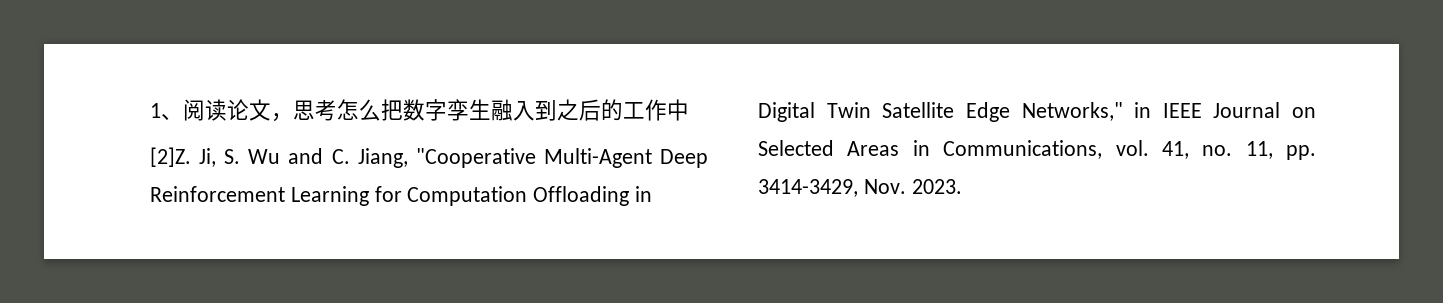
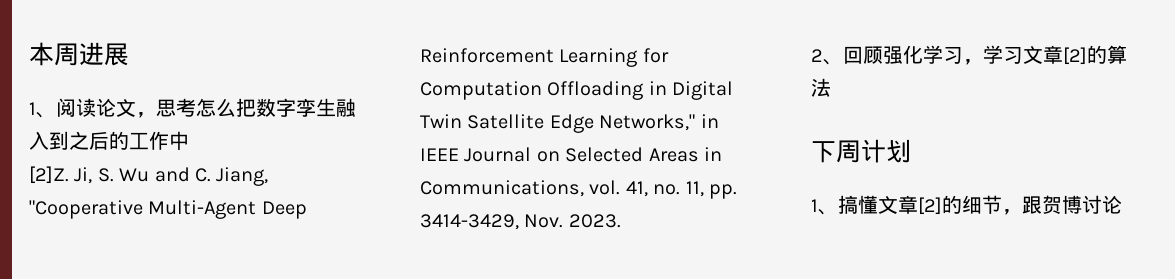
+ 本周进展
+ 2、回顾强化学习，学习文章[2]的算法
+ 下周计划
+ 1、搞懂文章[2]的细节，跟贺博讨论

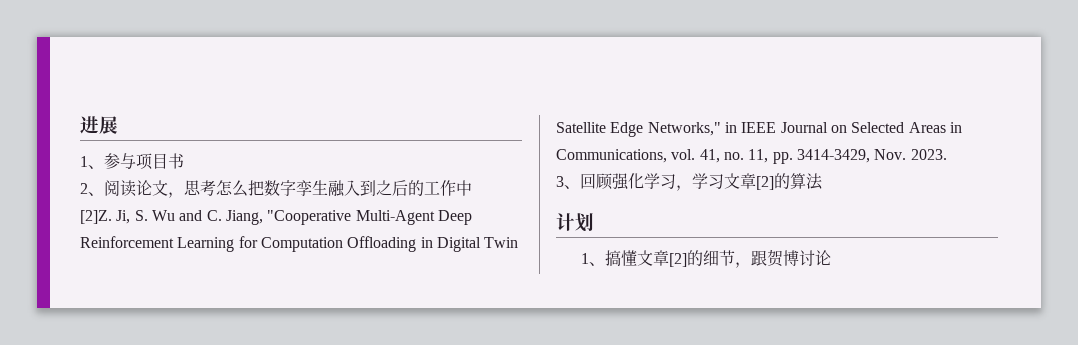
- 本周进展
+ 进展
- 1、阅读论文，思考怎么把数字孪生融入到之后的工作中
+ 1、参与项目书
+ 2、阅读论文，思考怎么把数字孪生融入到之后的工作中
- 2、回顾强化学习，学习文章[2]的算法
+ 3、回顾强化学习，学习文章[2]的算法
- 下周计划
+ 计划

